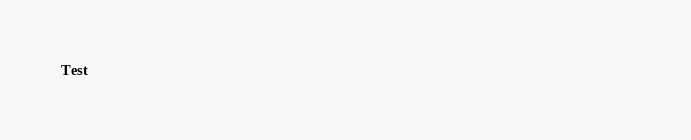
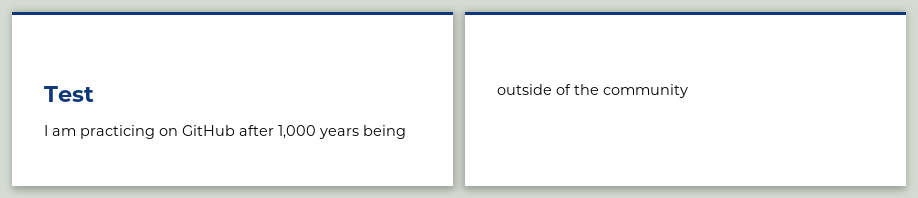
+ I am practicing on GitHub after 1,000 years being outside of the community

